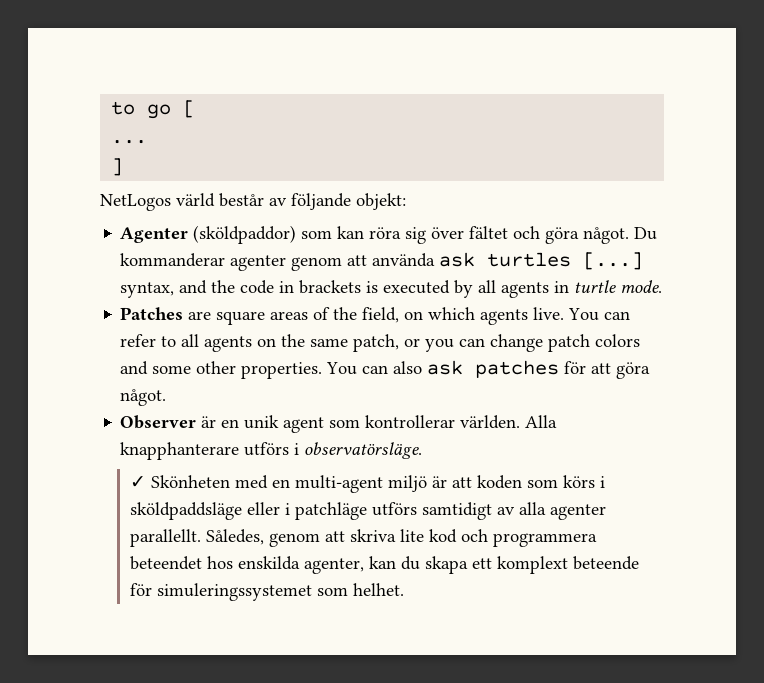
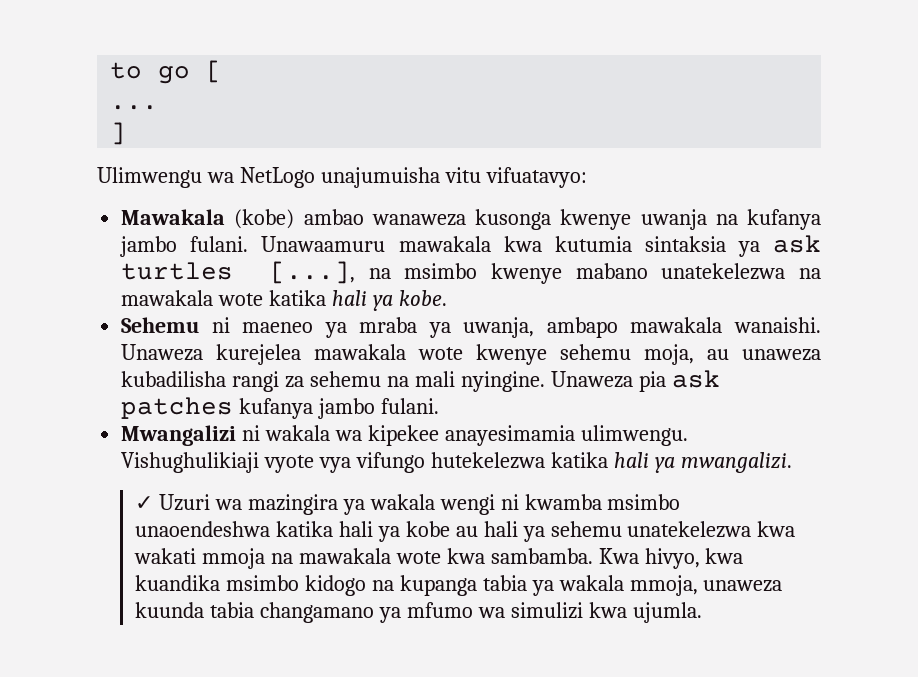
- NetLogos värld består av följande objekt:
- Agenter (sköldpaddor) som kan röra sig över fältet och göra något. Du kommanderar agenter genom att använda ask turtles [...] syntax, and the code in brackets is executed by all agents in turtle mode.
- Patches are square areas of the field, on which agents live. You can refer to all agents on the same patch, or you can change patch colors and some other properties. You can also ask patches för att göra något.
- Observer är en unik agent som kontrollerar världen. Alla knapphanterare utförs i observatörsläge.
- ✓ Skönheten med en multi-agent miljö är att koden som körs i sköldpaddsläge eller i patchläge utförs samtidigt av alla agenter parallellt. Således, genom att skriva lite kod och programmera beteendet hos enskilda agenter, kan du skapa ett komplext beteende för simuleringssystemet som helhet.
+ Ulimwengu wa NetLogo unajumuisha vitu vifuatavyo:
+ Mawakala (kobe) ambao wanaweza kusonga kwenye uwanja na kufanya jambo fulani. Unawaamuru mawakala kwa kutumia sintaksia ya ask turtles [...], na msimbo kwenye mabano unatekelezwa na mawakala wote katika hali ya kobe.
+ Sehemu ni maeneo ya mraba ya uwanja, ambapo mawakala wanaishi. Unaweza kurejelea mawakala wote kwenye sehemu moja, au unaweza kubadilisha rangi za sehemu na mali nyingine. Unaweza pia ask patches kufanya jambo fulani.
+ Mwangalizi ni wakala wa kipekee anayesimamia ulimwengu. Vishughulikiaji vyote vya vifungo hutekelezwa katika hali ya mwangalizi.
+ ✓ Uzuri wa mazingira ya wakala wengi ni kwamba msimbo unaoendeshwa katika hali ya kobe au hali ya sehemu unatekelezwa kwa wakati mmoja na mawakala wote kwa sambamba. Kwa hivyo, kwa kuandika msimbo kidogo na kupanga tabia ya wakala mmoja, unaweza kuunda tabia changamano ya mfumo wa simulizi kwa ujumla.

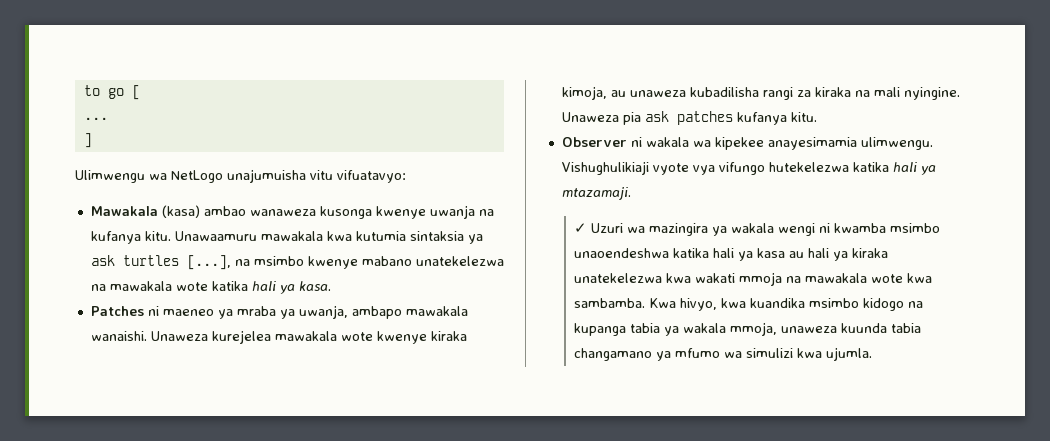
- Mawakala (kobe) ambao wanaweza kusonga kwenye uwanja na kufanya jambo fulani.
+ Mawakala (kasa) ambao wanaweza kusonga kwenye uwanja na kufanya kitu.
- Unawaamuru mawakala kwa kutumia sintaksia ya ask turtles [...], na msimbo kwenye mabano unatekelezwa na mawakala wote katika hali ya kobe.
- Sehemu ni maeneo ya mraba ya uwanja, ambapo mawakala wanaishi.
+ Unawaamuru mawakala kwa kutumia sintaksia ya ask turtles [...], na msimbo kwenye mabano unatekelezwa na mawakala wote katika hali ya kasa.
+ Patches ni maeneo ya mraba ya uwanja, ambapo mawakala wanaishi.
- Unaweza kurejelea mawakala wote kwenye sehemu moja, au unaweza kubadilisha rangi za sehemu na mali nyingine.
+ Unaweza kurejelea mawakala wote kwenye kiraka kimoja, au unaweza kubadilisha rangi za kiraka na mali nyingine.
- Unaweza pia ask patches kufanya jambo fulani.
- Mwangalizi ni wakala wa kipekee anayesimamia ulimwengu.
+ Unaweza pia ask patches kufanya kitu.
+ Observer ni wakala wa kipekee anayesimamia ulimwengu.
- Vishughulikiaji vyote vya vifungo hutekelezwa katika hali ya mwangalizi.
+ Vishughulikiaji vyote vya vifungo hutekelezwa katika hali ya mtazamaji.
- ✓ Uzuri wa mazingira ya wakala wengi ni kwamba msimbo unaoendeshwa katika hali ya kobe au hali ya sehemu unatekelezwa kwa wakati mmoja na mawakala wote kwa sambamba.
+ ✓ Uzuri wa mazingira ya wakala wengi ni kwamba msimbo unaoendeshwa katika hali ya kasa au hali ya kiraka unatekelezwa kwa wakati mmoja na mawakala wote kwa sambamba.

